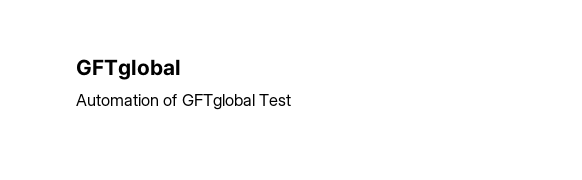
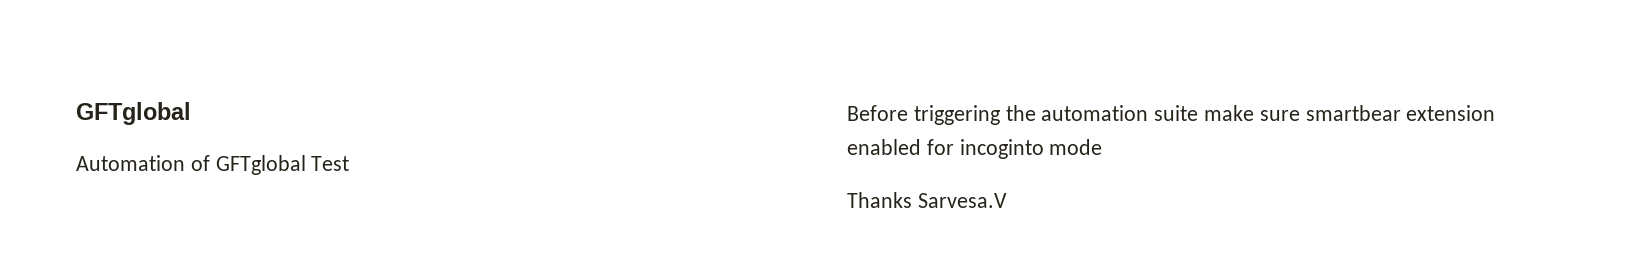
+ Before triggering the automation suite make sure smartbear extension enabled for incoginto mode
+ Thanks Sarvesa.V

